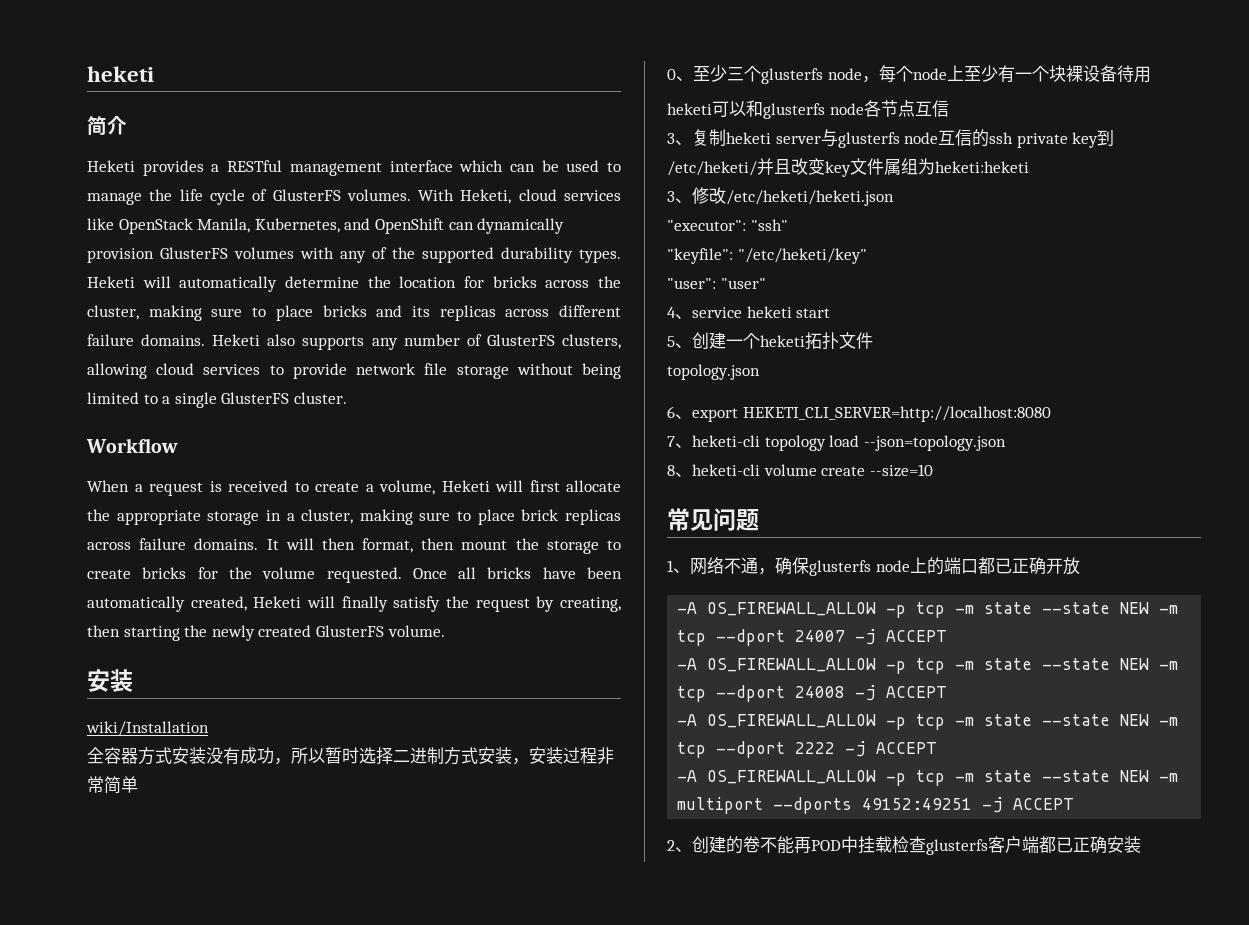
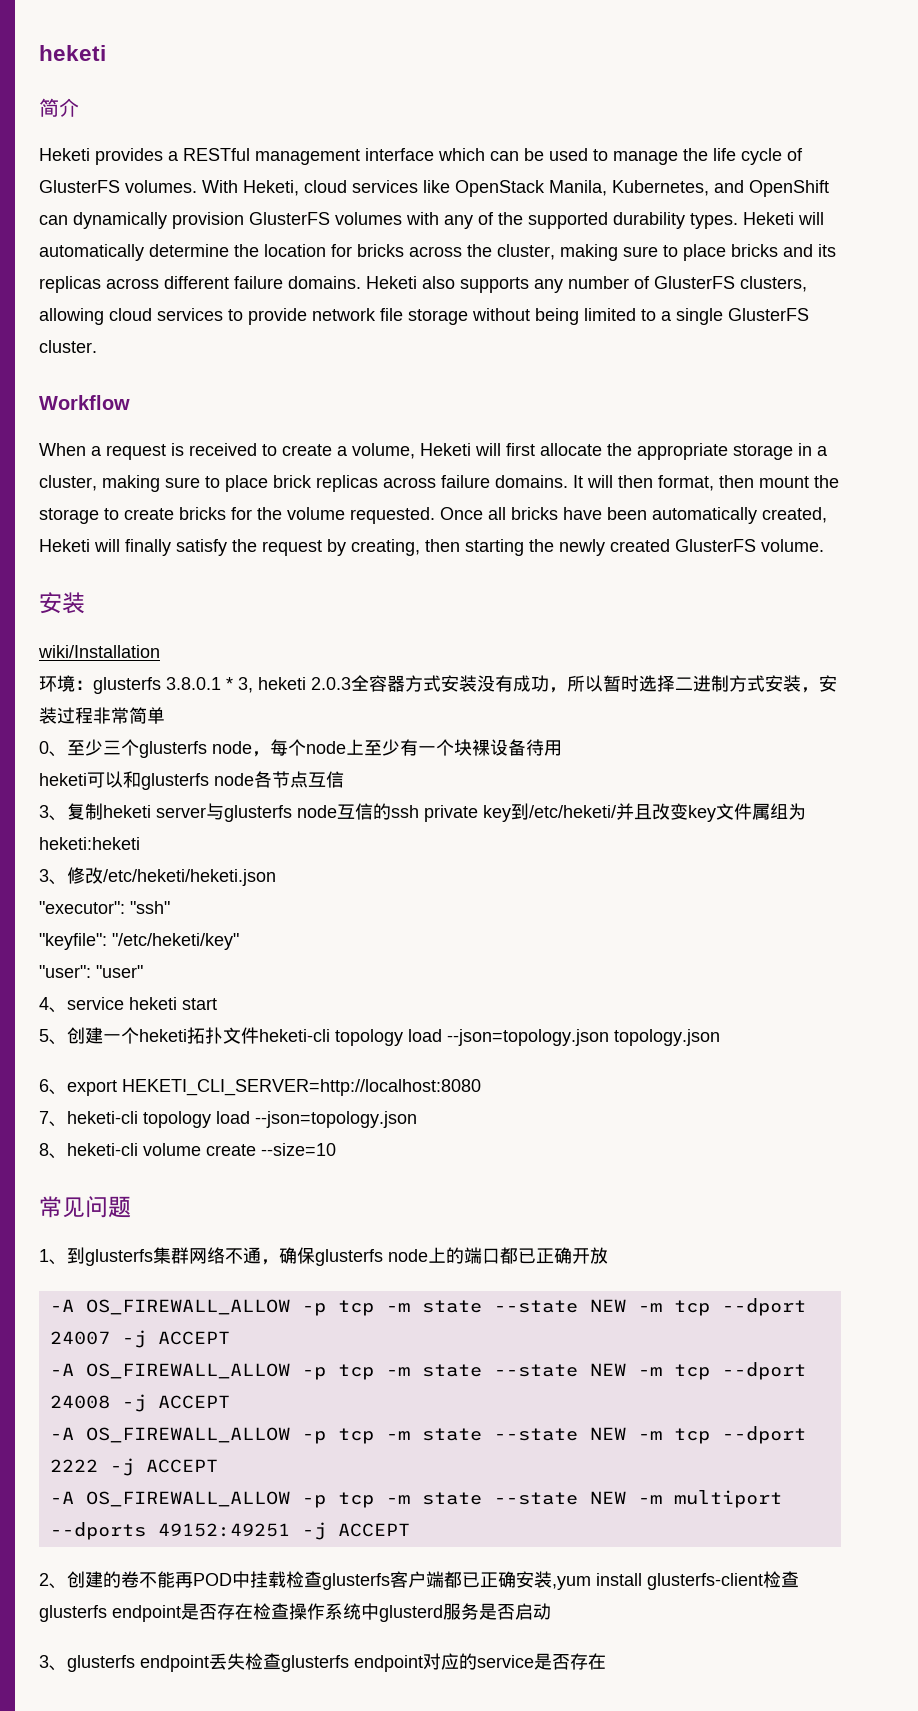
- 全容器方式安装没有成功，所以暂时选择二进制方式安装，安装过程非常简单
+ 环境：glusterfs 3.8.0.1 * 3, heketi 2.0.3全容器方式安装没有成功，所以暂时选择二进制方式安装，安装过程非常简单
- 5、创建一个heketi拓扑文件
- topology.json
+ 5、创建一个heketi拓扑文件heketi-cli topology load --json=topology.json topology.json
- 1、网络不通，确保glusterfs node上的端口都已正确开放
+ 1、到glusterfs集群网络不通，确保glusterfs node上的端口都已正确开放
- 2、创建的卷不能再POD中挂载检查glusterfs客户端都已正确安装
+ 2、创建的卷不能再POD中挂载检查glusterfs客户端都已正确安装,yum install glusterfs-client检查glusterfs endpoint是否存在检查操作系统中glusterd服务是否启动
+ 3、glusterfs endpoint丢失检查glusterfs endpoint对应的service是否存在

